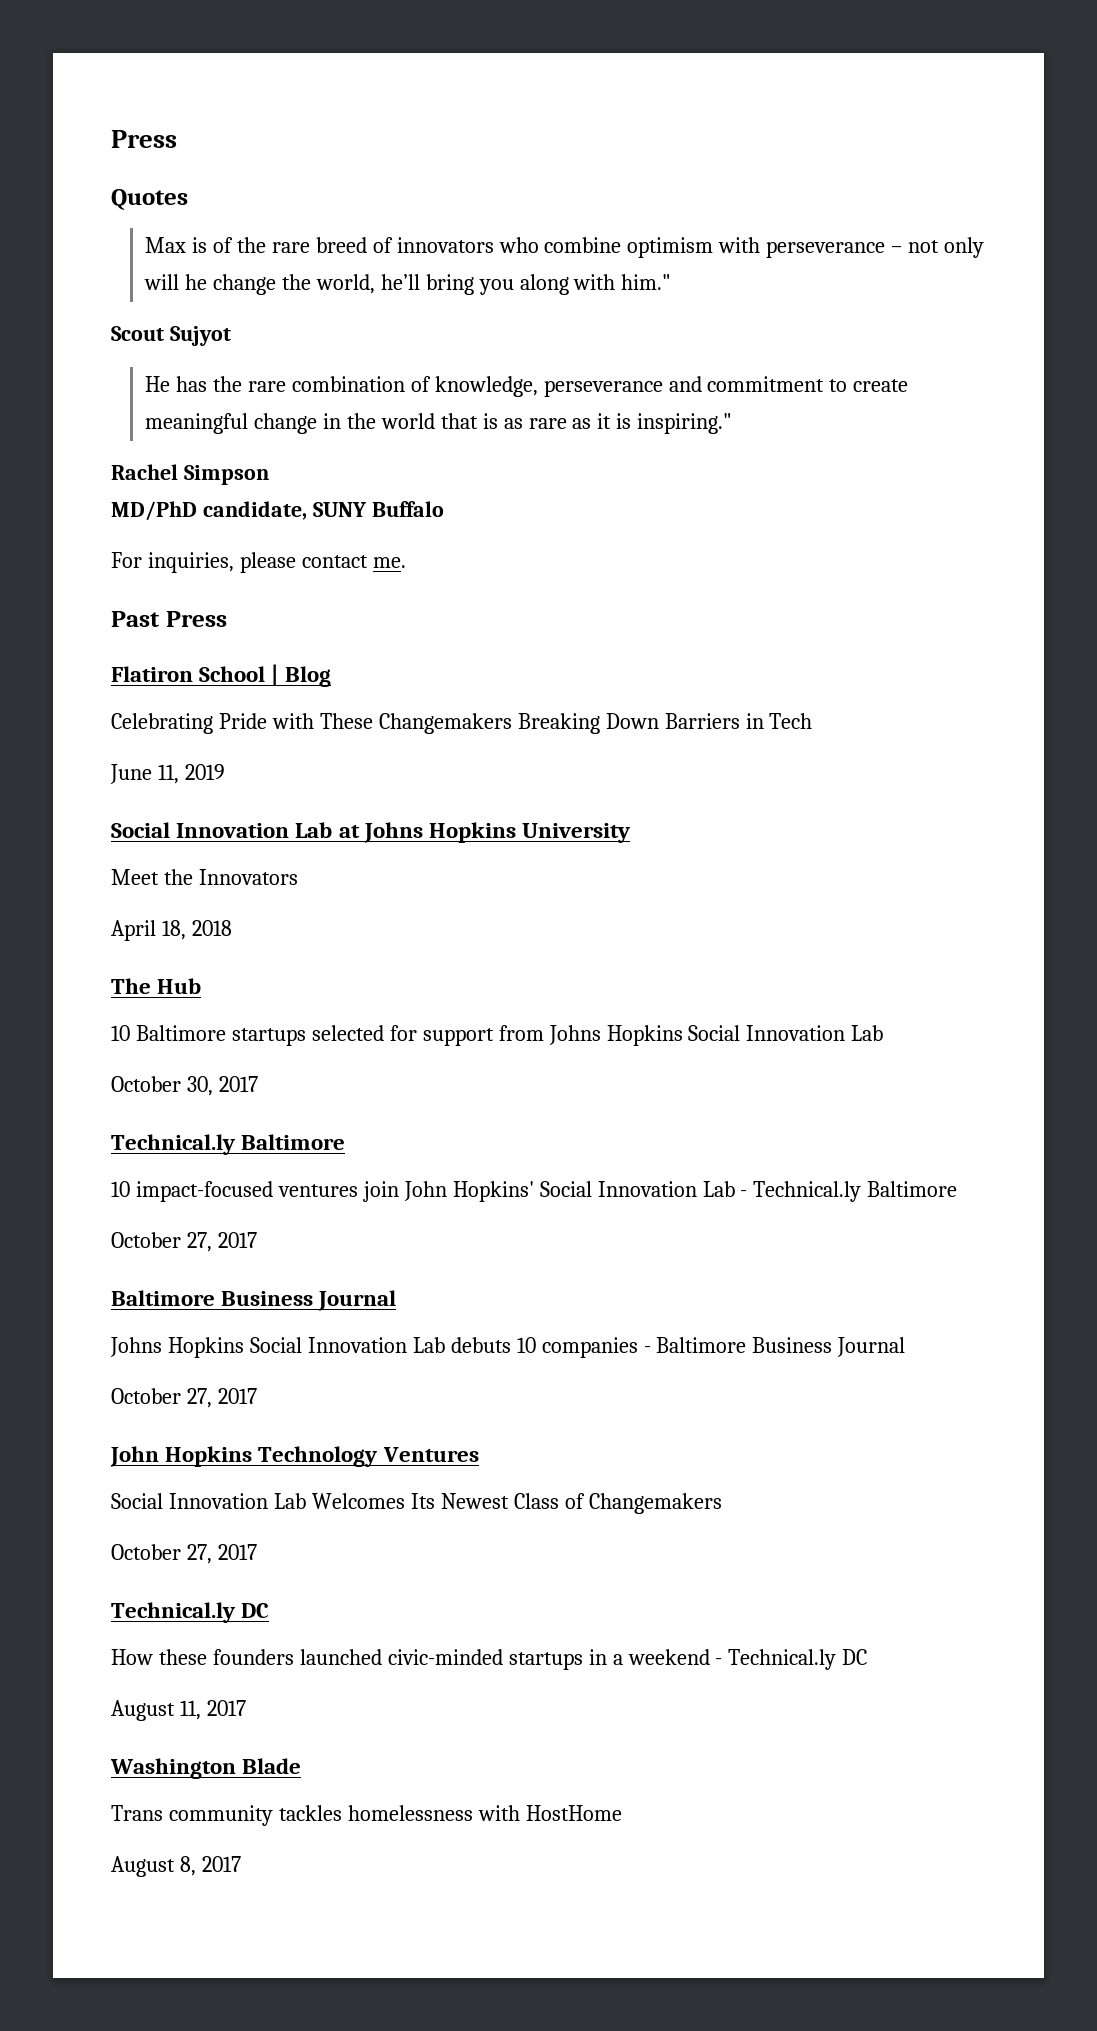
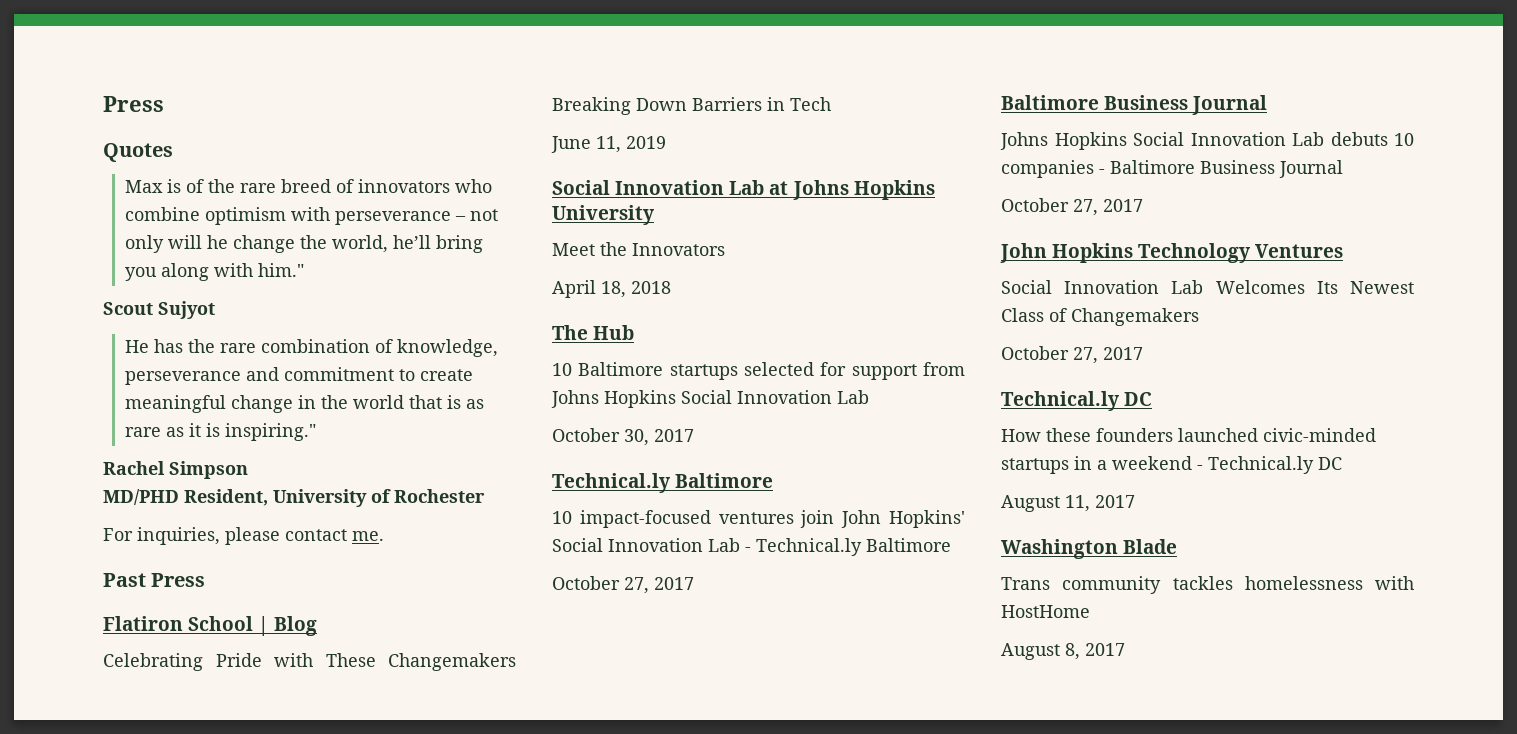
- MD/PhD candidate, SUNY Buffalo
+ MD/PHD Resident, University of Rochester

